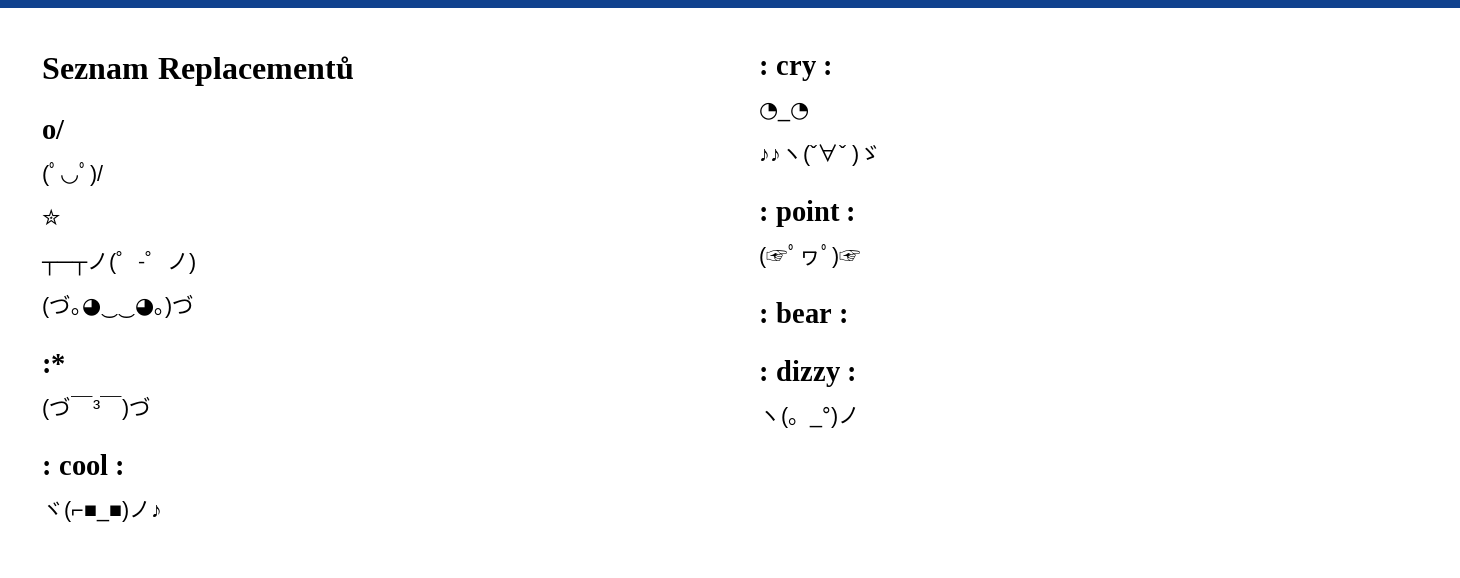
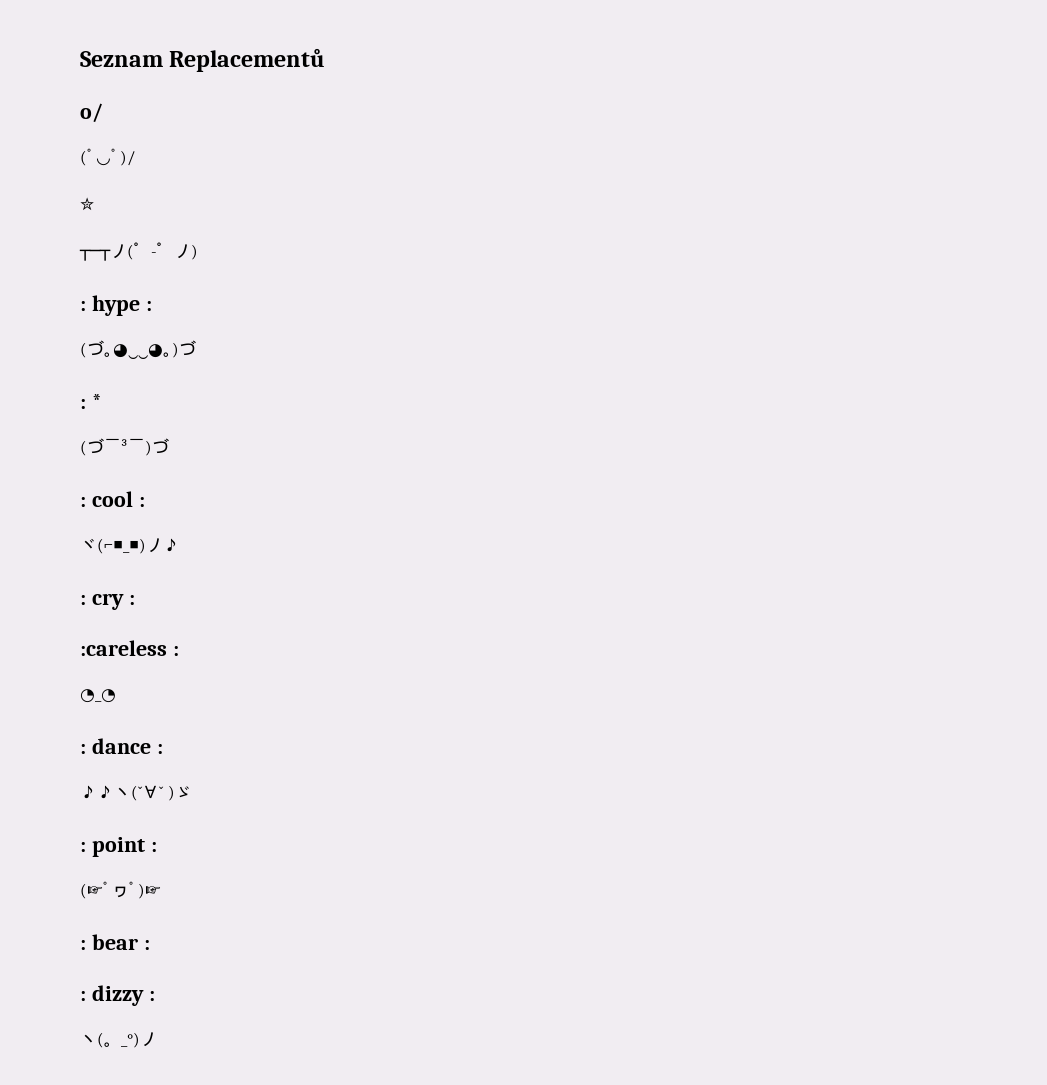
+ : hype :
- :*
+ : *
+ :careless :
+ : dance :

